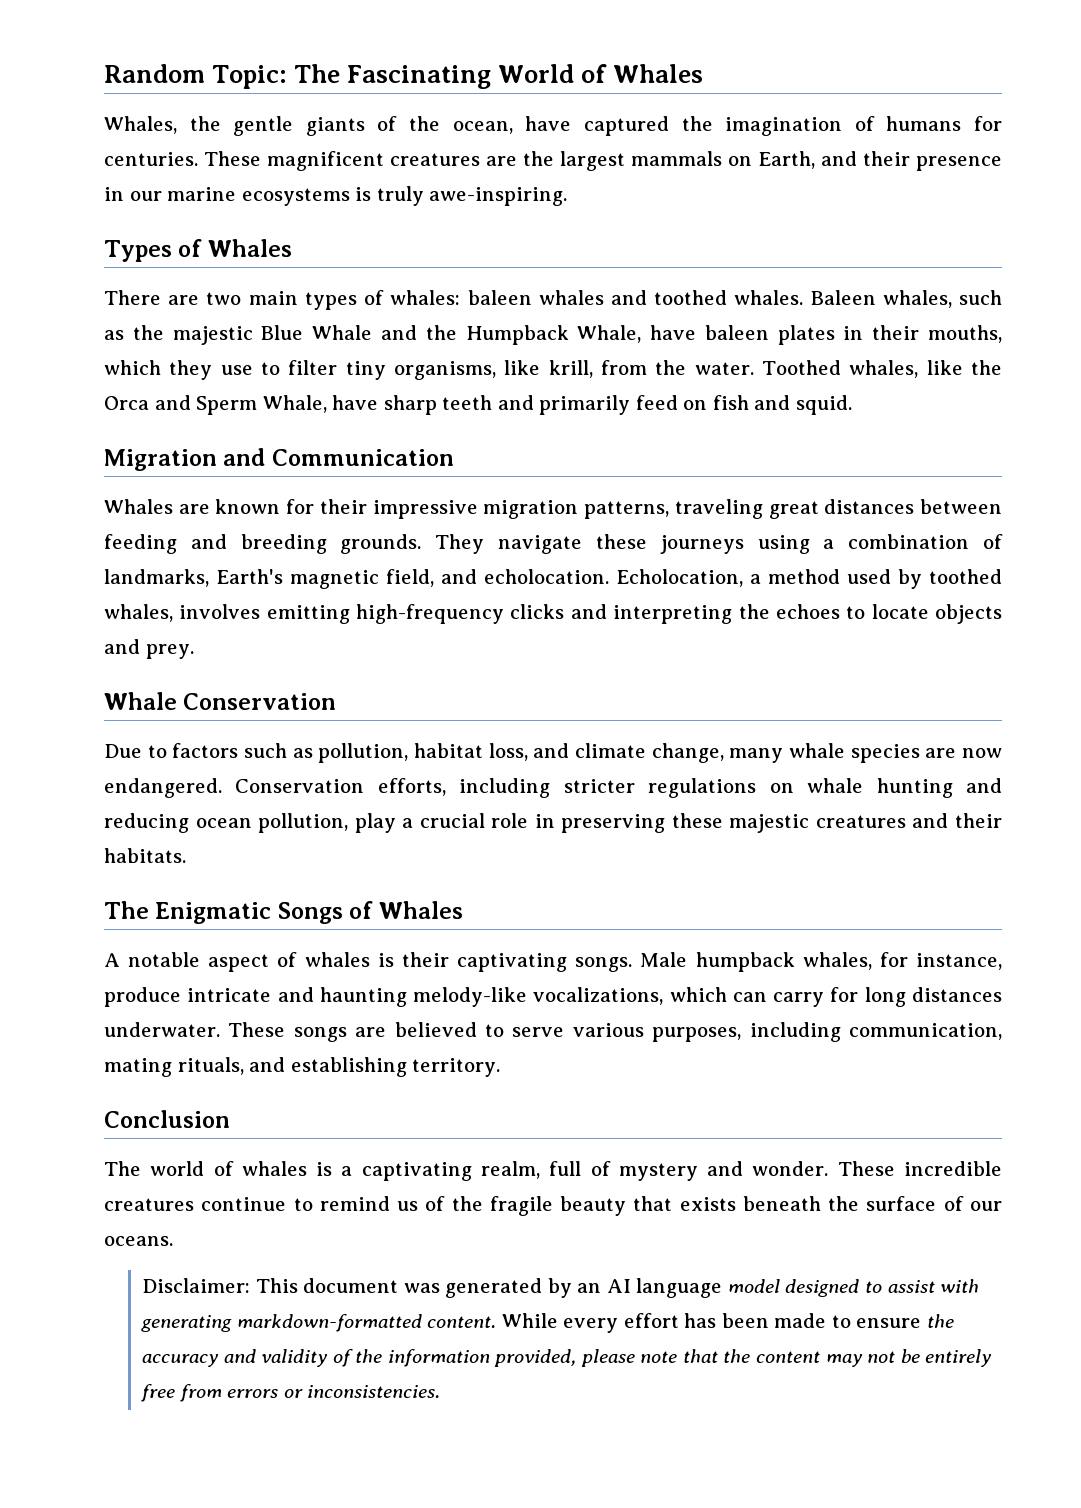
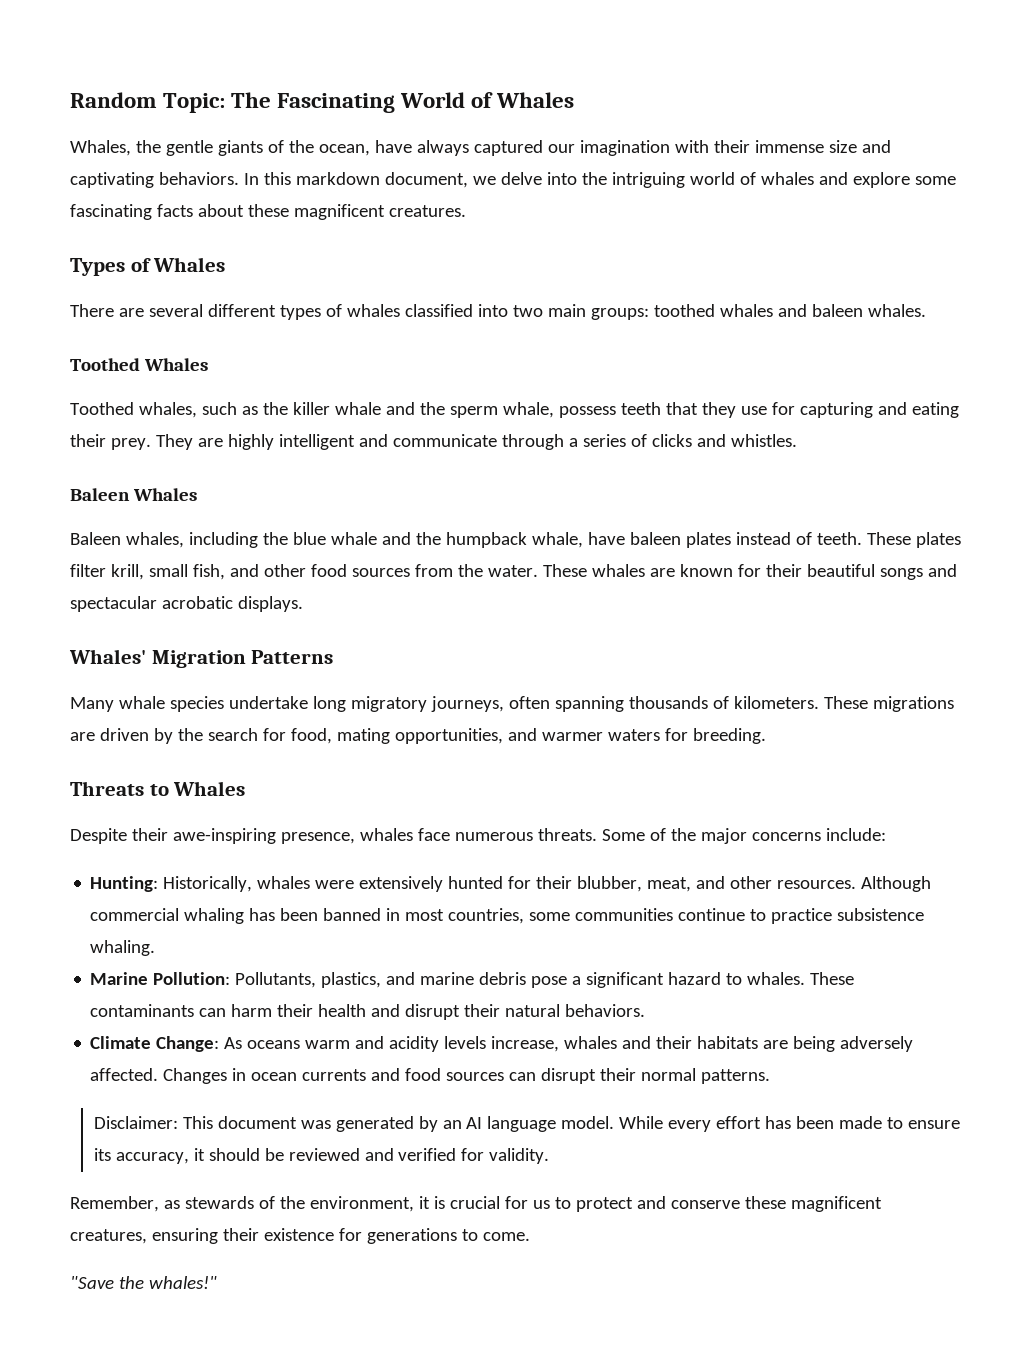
- Whales, the gentle giants of the ocean, have captured the imagination of humans for centuries. These magnificent creatures are the largest mammals on Earth, and their presence in our marine ecosystems is truly awe-inspiring.
+ Whales, the gentle giants of the ocean, have always captured our imagination with their immense size and captivating behaviors. In this markdown document, we delve into the intriguing world of whales and explore some fascinating facts about these magnificent creatures.
- There are two main types of whales: baleen whales and toothed whales. Baleen whales, such as the majestic Blue Whale and the Humpback Whale, have baleen plates in their mouths, which they use to filter tiny organisms, like krill, from the water. Toothed whales, like the Orca and Sperm Whale, have sharp teeth and primarily feed on fish and squid.
- Migration and Communication
- Whales are known for their impressive migration patterns, traveling great distances between feeding and breeding grounds. They navigate these journeys using a combination of landmarks, Earth's magnetic field, and echolocation. Echolocation, a method used by toothed whales, involves emitting high-frequency clicks and interpreting the echoes to locate objects and prey.
- Whale Conservation
- Due to factors such as pollution, habitat loss, and climate change, many whale species are now endangered. Conservation efforts, including stricter regulations on whale hunting and reducing ocean pollution, play a crucial role in preserving these majestic creatures and their habitats.
- The Enigmatic Songs of Whales
- A notable aspect of whales is their captivating songs. Male humpback whales, for instance, produce intricate and haunting melody-like vocalizations, which can carry for long distances underwater. These songs are believed to serve various purposes, including communication, mating rituals, and establishing territory.
- Conclusion
- The world of whales is a captivating realm, full of mystery and wonder. These incredible creatures continue to remind us of the fragile beauty that exists beneath the surface of our oceans.
+ There are several different types of whales classified into two main groups: toothed whales and baleen whales.
+ Toothed Whales
+ Toothed whales, such as the killer whale and the sperm whale, possess teeth that they use for capturing and eating their prey. They are highly intelligent and communicate through a series of clicks and whistles.
+ Baleen Whales
+ Baleen whales, including the blue whale and the humpback whale, have baleen plates instead of teeth. These plates filter krill, small fish, and other food sources from the water. These whales are known for their beautiful songs and spectacular acrobatic displays.
+ Whales' Migration Patterns
+ Many whale species undertake long migratory journeys, often spanning thousands of kilometers. These migrations are driven by the search for food, mating opportunities, and warmer waters for breeding.
+ Threats to Whales
+ Despite their awe-inspiring presence, whales face numerous threats. Some of the major concerns include:
+ Hunting: Historically, whales were extensively hunted for their blubber, meat, and other resources. Although commercial whaling has been banned in most countries, some communities continue to practice subsistence whaling.
+ Marine Pollution: Pollutants, plastics, and marine debris pose a significant hazard to whales. These contaminants can harm their health and disrupt their natural behaviors.
+ Climate Change: As oceans warm and acidity levels increase, whales and their habitats are being adversely affected. Changes in ocean currents and food sources can disrupt their normal patterns.
- Disclaimer: This document was generated by an AI language model designed to assist with generating markdown-formatted content.
+ Disclaimer: This document was generated by an AI language model.
- While every effort has been made to ensure the accuracy and validity of the information provided, please note that the content may not be entirely free from errors or inconsistencies.
+ While every effort has been made to ensure its accuracy, it should be reviewed and verified for validity.
+ Remember, as stewards of the environment, it is crucial for us to protect and conserve these magnificent creatures, ensuring their existence for generations to come.
+ "Save the whales!"

